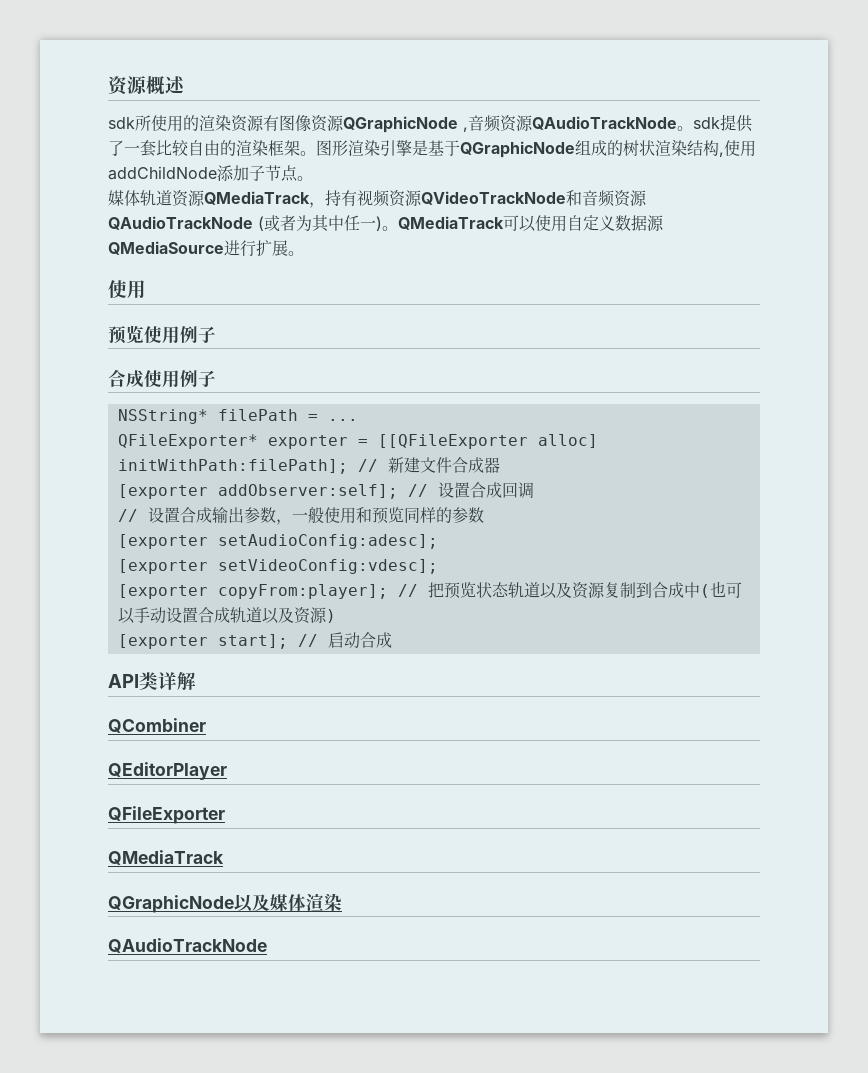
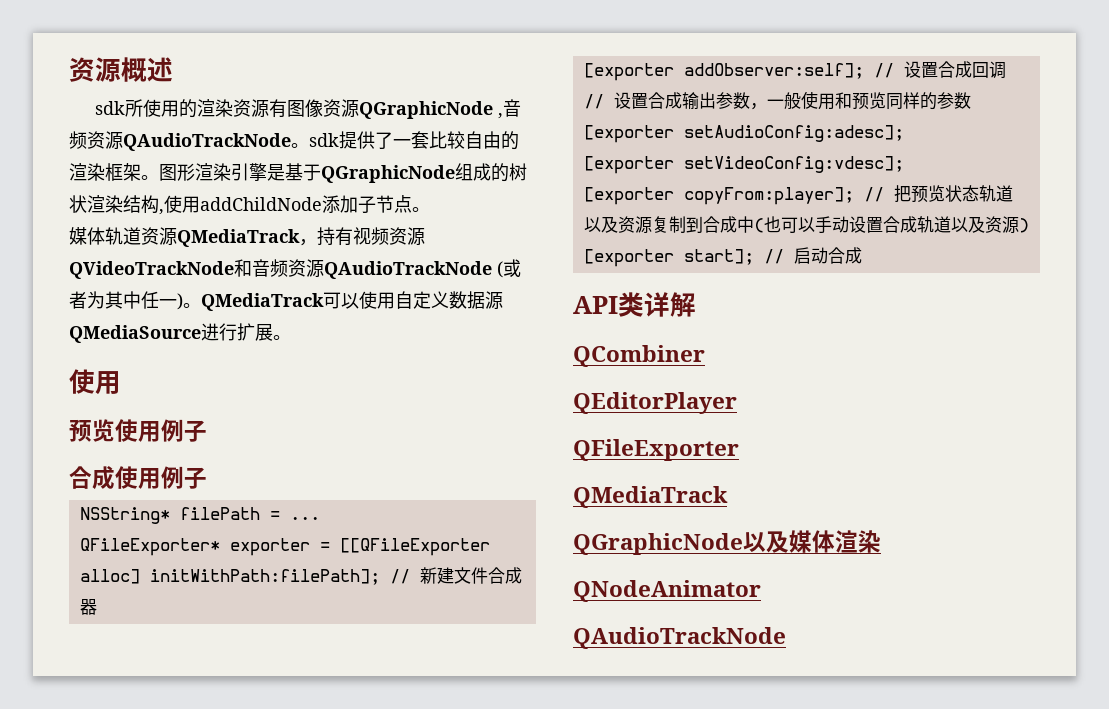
+ QNodeAnimator

